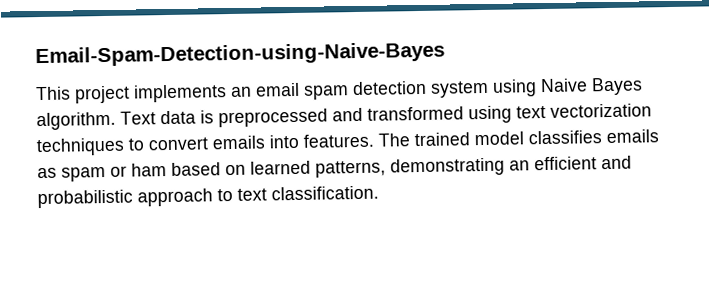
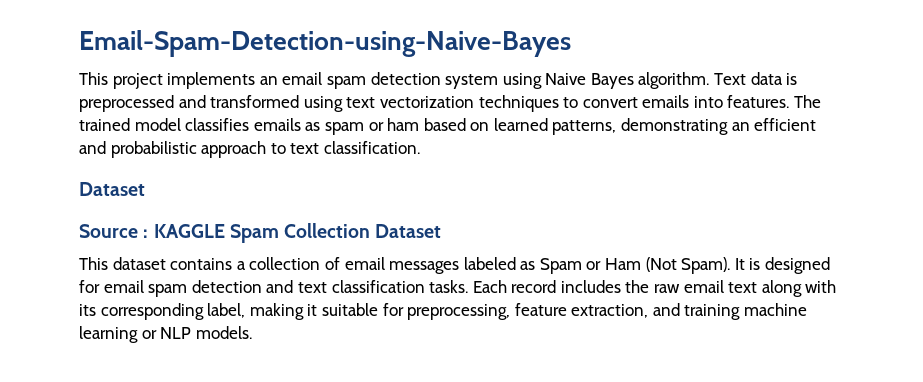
  The trained model classifies emails as spam or ham based on learned patterns, demonstrating an efficient and probabilistic approach to text classification.
+ Dataset
+ Source : KAGGLE Spam Collection Dataset
+ This dataset contains a collection of email messages labeled as Spam or Ham (Not Spam). It is designed for email spam detection and text classification tasks. Each record includes the raw email text along with its corresponding label, making it suitable for preprocessing, feature extraction, and training machine learning or NLP models.

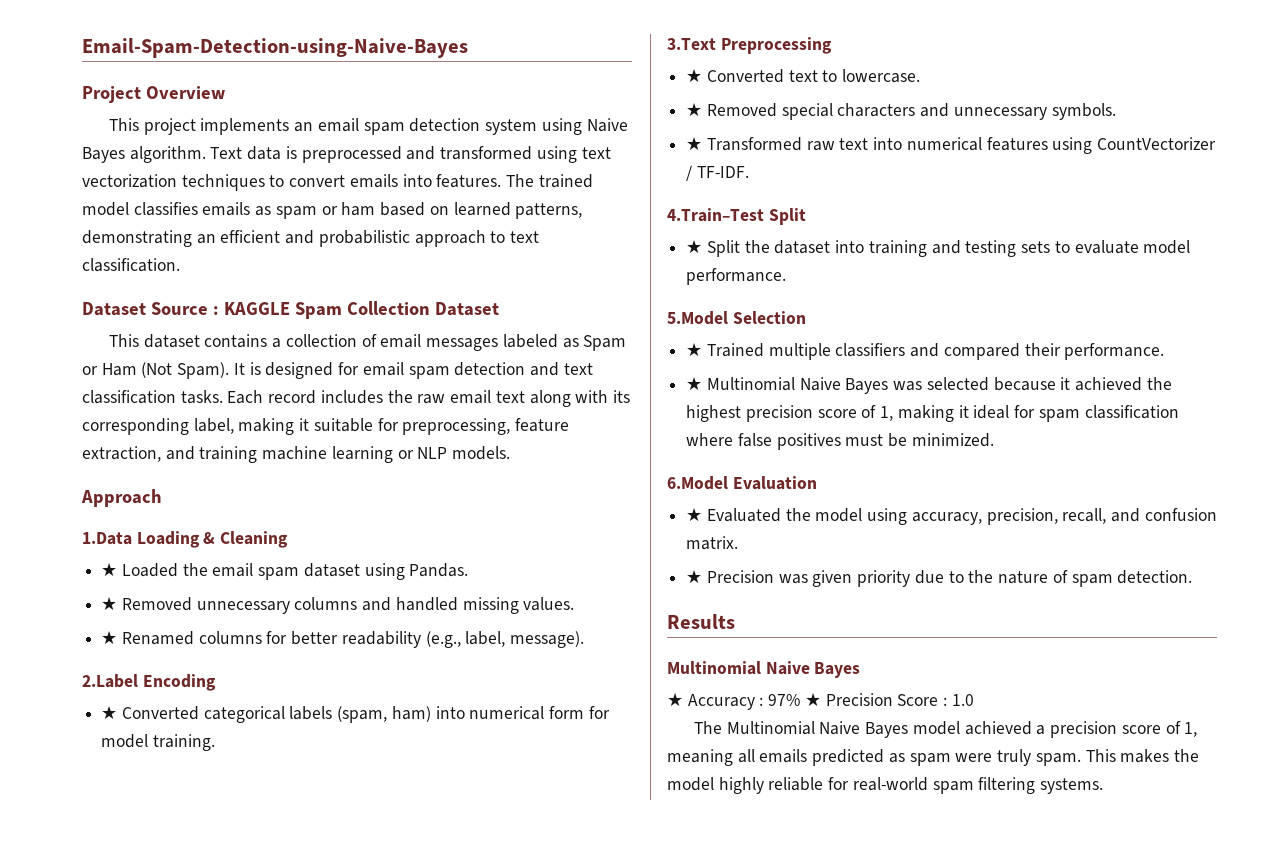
+ Project Overview
  The trained model classifies emails as spam or ham based on learned patterns, demonstrating an efficient and probabilistic approach to text classification.
- Dataset
- Source : KAGGLE Spam Collection Dataset
+ Dataset Source : KAGGLE Spam Collection Dataset
+ Approach
+ 1.Data Loading & Cleaning
+ ★ Loaded the email spam dataset using Pandas.
+ ★ Removed unnecessary columns and handled missing values.
+ ★ Renamed columns for better readability (e.g., label, message).
+ 2.Label Encoding
+ ★ Converted categorical labels (spam, ham) into numerical form for model training.
+ 3.Text Preprocessing
+ ★ Converted text to lowercase.
+ ★ Removed special characters and unnecessary symbols.
+ ★ Transformed raw text into numerical features using CountVectorizer / TF-IDF.
+ 4.Train–Test Split
+ ★ Split the dataset into training and testing sets to evaluate model performance.
+ 5.Model Selection
+ ★ Trained multiple classifiers and compared their performance.
+ ★ Multinomial Naive Bayes was selected because it achieved the highest precision score of 1, making it ideal for spam classification where false positives must be minimized.
+ 6.Model Evaluation
+ ★ Evaluated the model using accuracy, precision, recall, and confusion matrix.
+ ★ Precision was given priority due to the nature of spam detection.
+ Results
+ Multinomial Naive Bayes
+ ★ Accuracy : 97% ★ Precision Score : 1.0
+ The Multinomial Naive Bayes model achieved a precision score of 1, meaning all emails predicted as spam were truly spam. This makes the model highly reliable for real-world spam filtering systems.

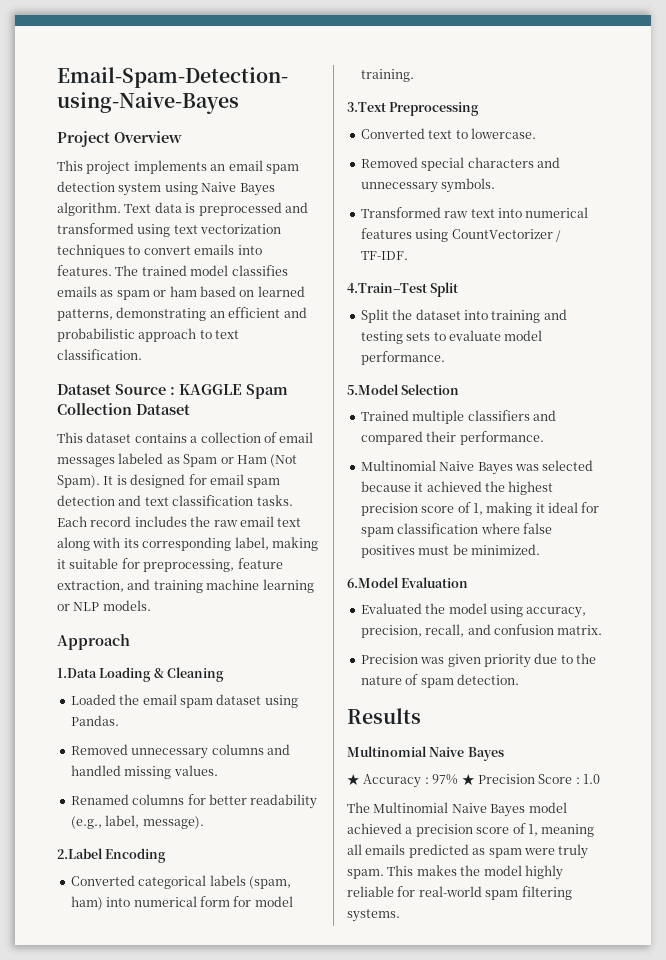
- ★ Loaded the email spam dataset using Pandas.
+ Loaded the email spam dataset using Pandas.
- ★ Removed unnecessary columns and handled missing values.
+ Removed unnecessary columns and handled missing values.
- ★ Renamed columns for better readability (e.g., label, message).
+ Renamed columns for better readability (e.g., label, message).
- ★ Converted categorical labels (spam, ham) into numerical form for model training.
+ Converted categorical labels (spam, ham) into numerical form for model training.
- ★ Converted text to lowercase.
+ Converted text to lowercase.
- ★ Removed special characters and unnecessary symbols.
+ Removed special characters and unnecessary symbols.
- ★ Transformed raw text into numerical features using CountVectorizer / TF-IDF.
+ Transformed raw text into numerical features using CountVectorizer / TF-IDF.
- ★ Split the dataset into training and testing sets to evaluate model performance.
+ Split the dataset into training and testing sets to evaluate model performance.
- ★ Trained multiple classifiers and compared their performance.
+ Trained multiple classifiers and compared their performance.
- ★ Multinomial Naive Bayes was selected because it achieved the highest precision score of 1, making it ideal for spam classification where false positives must be minimized.
+ Multinomial Naive Bayes was selected because it achieved the highest precision score of 1, making it ideal for spam classification where false positives must be minimized.
- ★ Evaluated the model using accuracy, precision, recall, and confusion matrix.
+ Evaluated the model using accuracy, precision, recall, and confusion matrix.
- ★ Precision was given priority due to the nature of spam detection.
+ Precision was given priority due to the nature of spam detection.

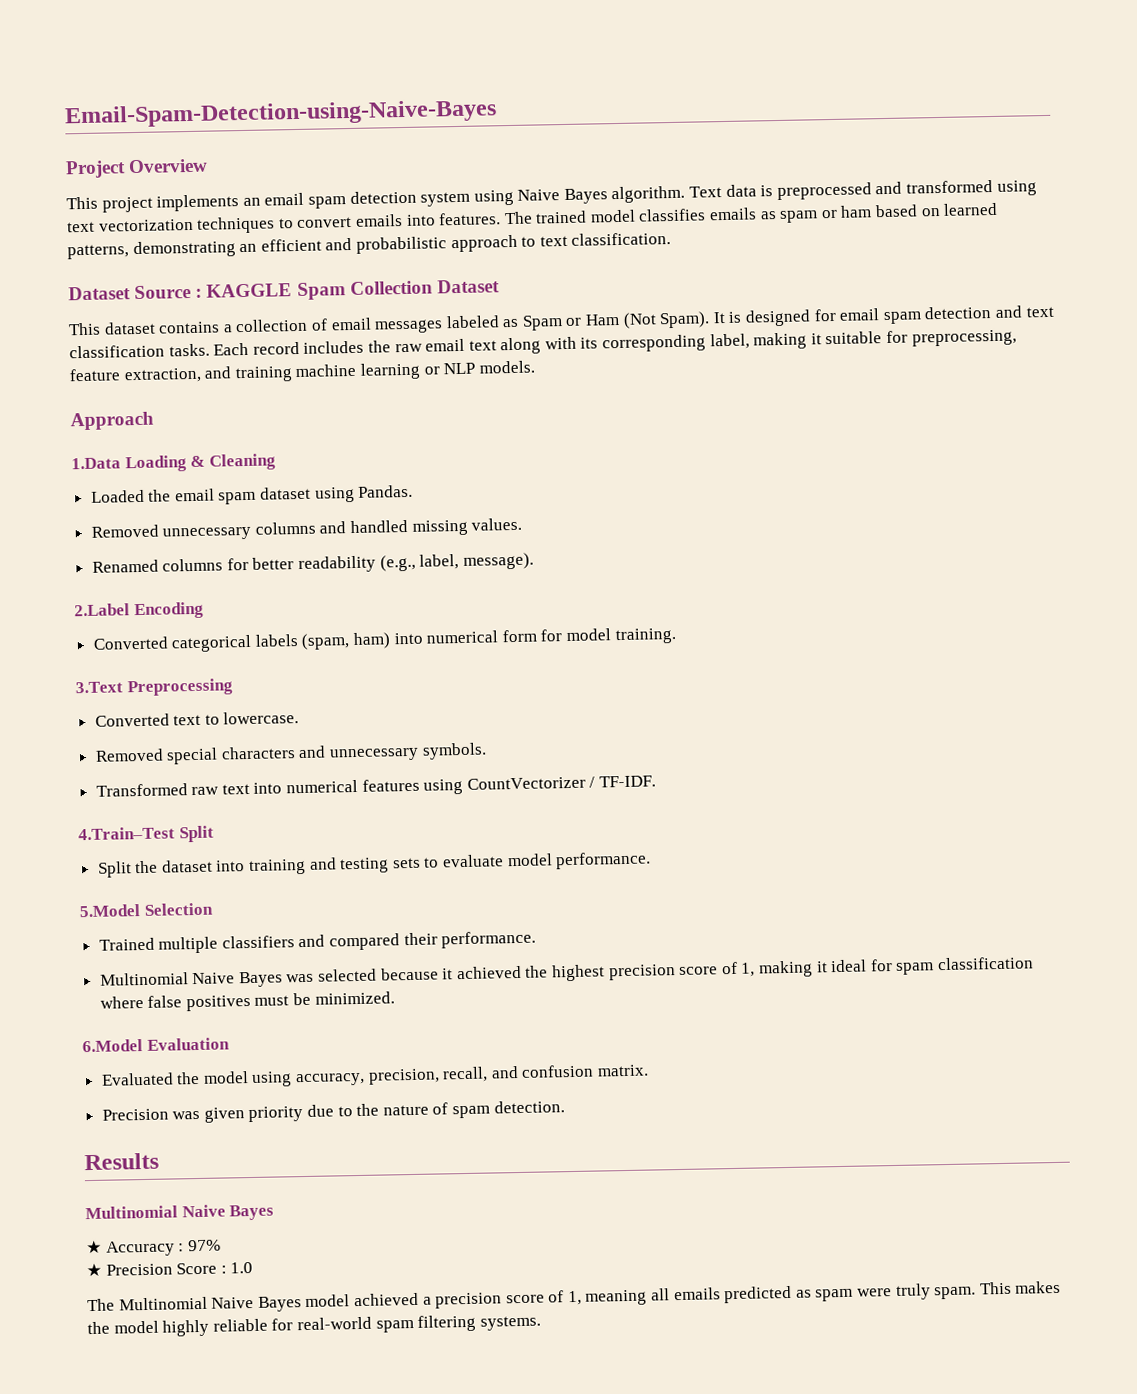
- ★ Accuracy : 97% ★ Precision Score : 1.0
+ ★ Accuracy : 97%
+ ★ Precision Score : 1.0

